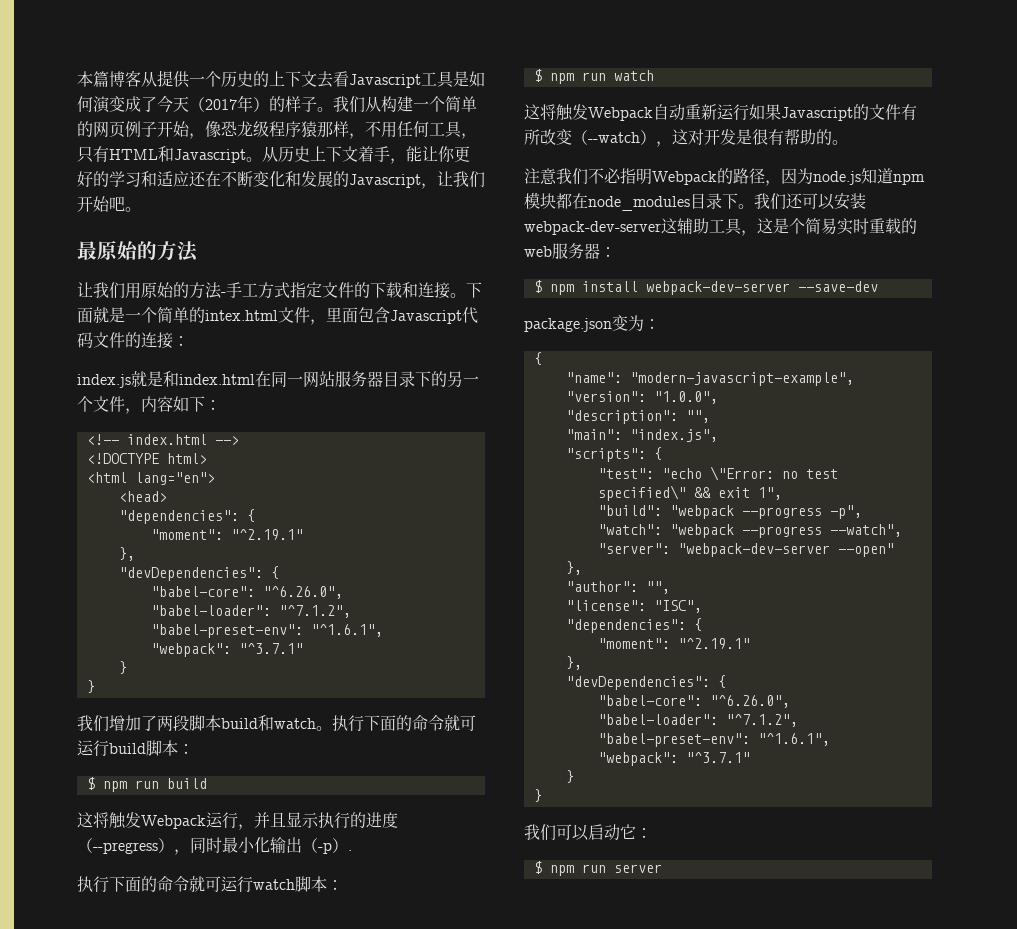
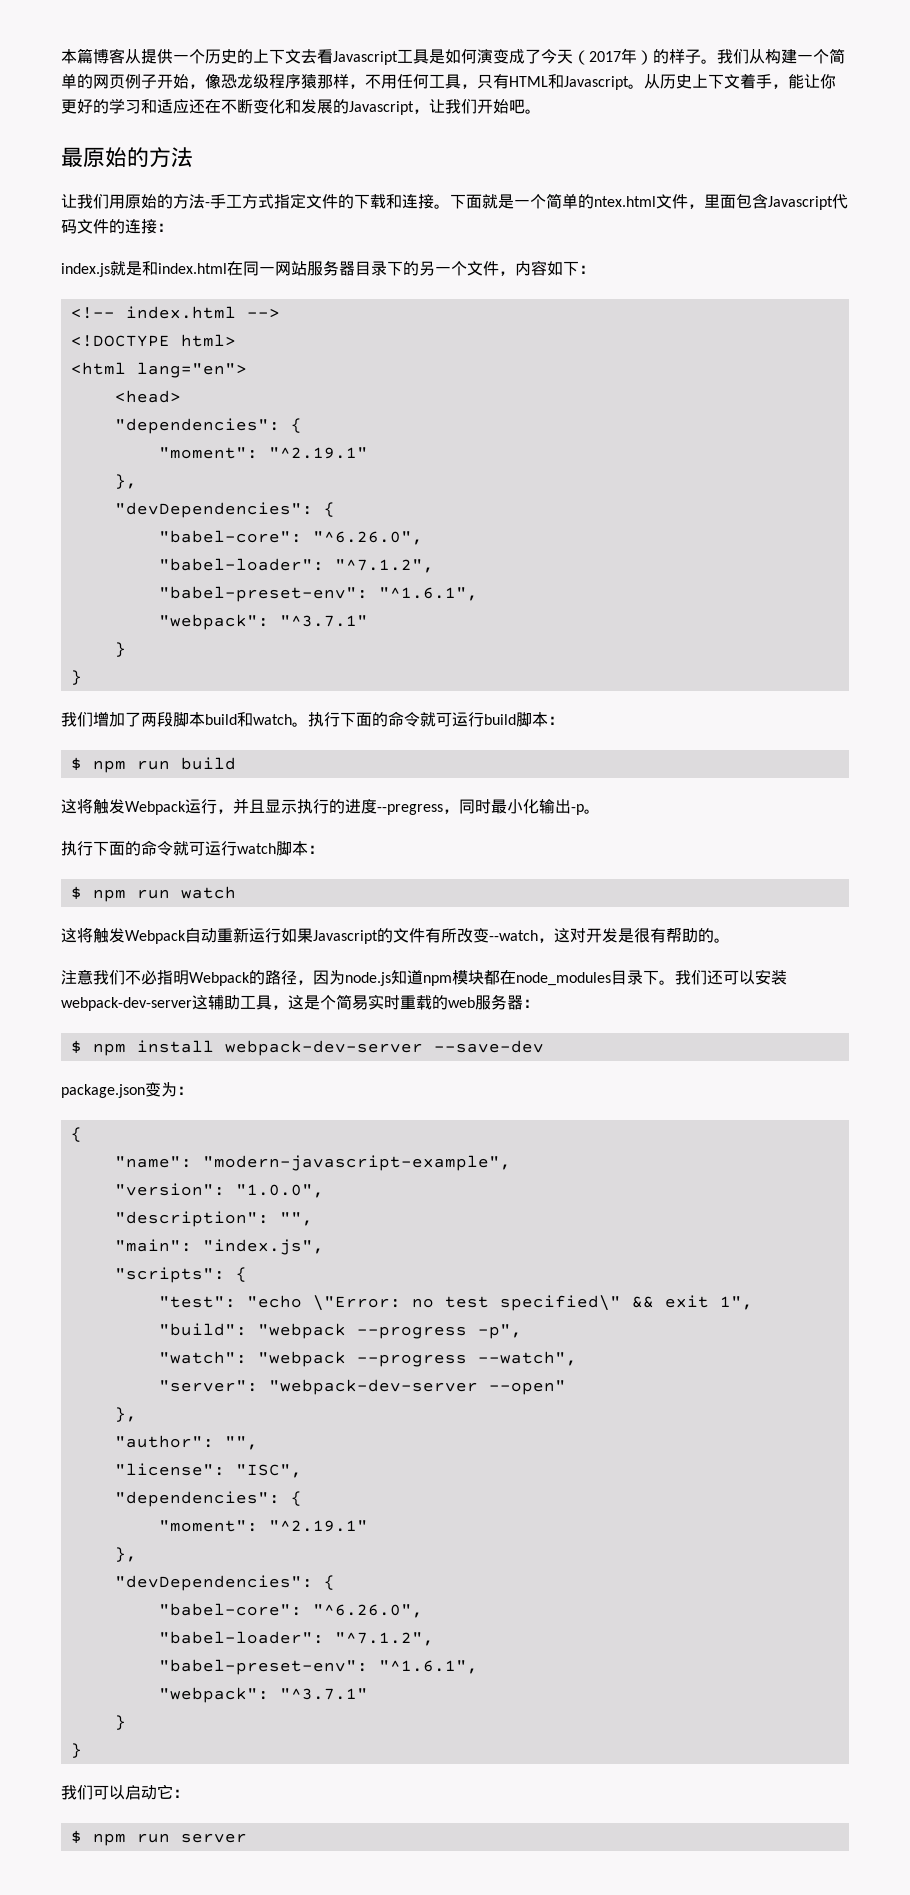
- 下面就是一个简单的intex.html文件，里面包含Javascript代码文件的连接：
+ 下面就是一个简单的ntex.html文件，里面包含Javascript代码文件的连接：
- 这将触发Webpack运行，并且显示执行的进度（--pregress），同时最小化输出（-p）.
+ 这将触发Webpack运行，并且显示执行的进度--pregress，同时最小化输出-p。
- 这将触发Webpack自动重新运行如果Javascript的文件有所改变（--watch），这对开发是很有帮助的。
+ 这将触发Webpack自动重新运行如果Javascript的文件有所改变--watch，这对开发是很有帮助的。

